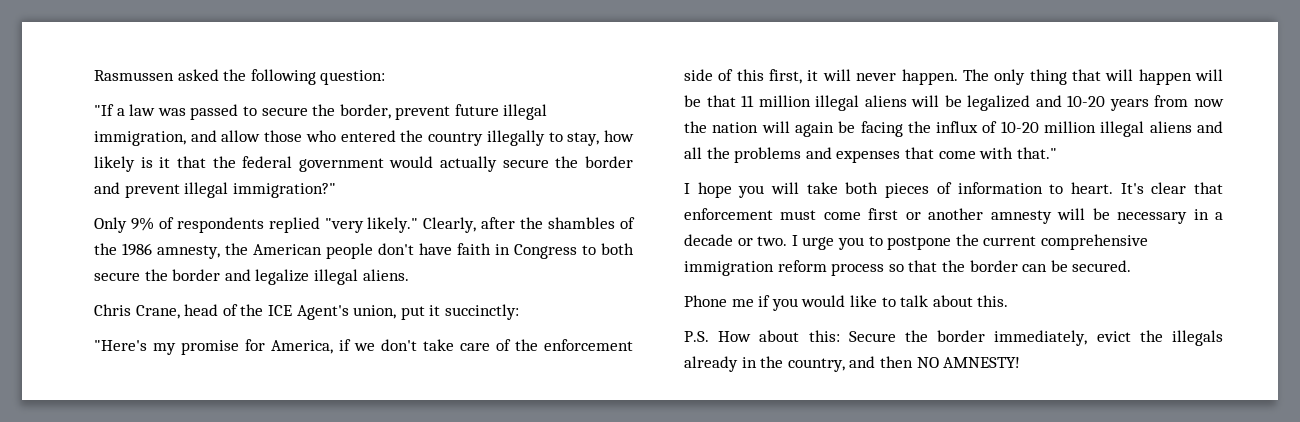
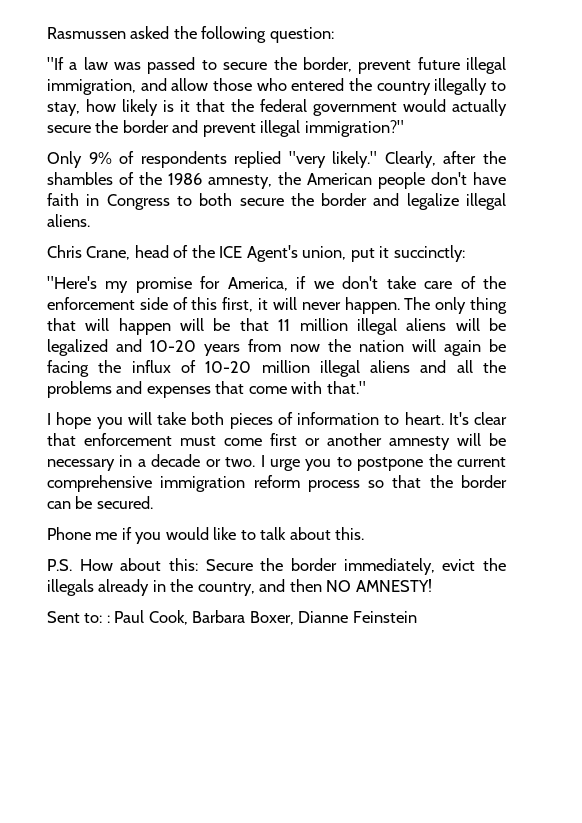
+ Sent to: : Paul Cook, Barbara Boxer, Dianne Feinstein

